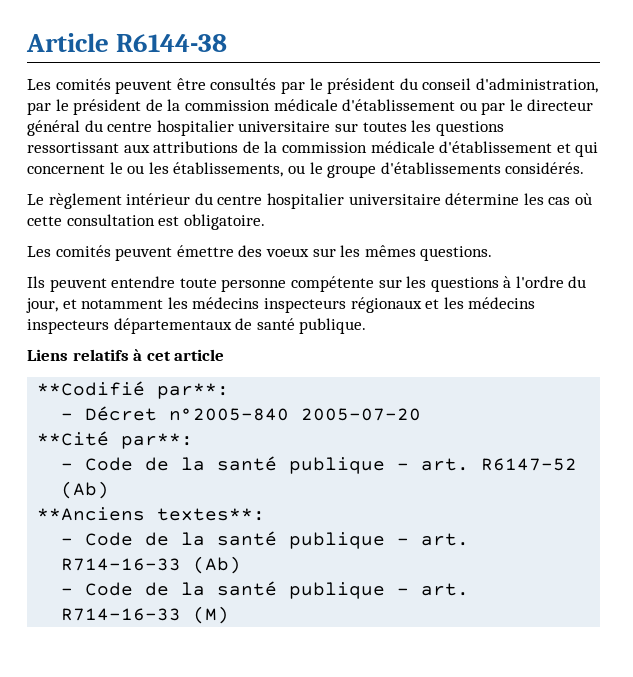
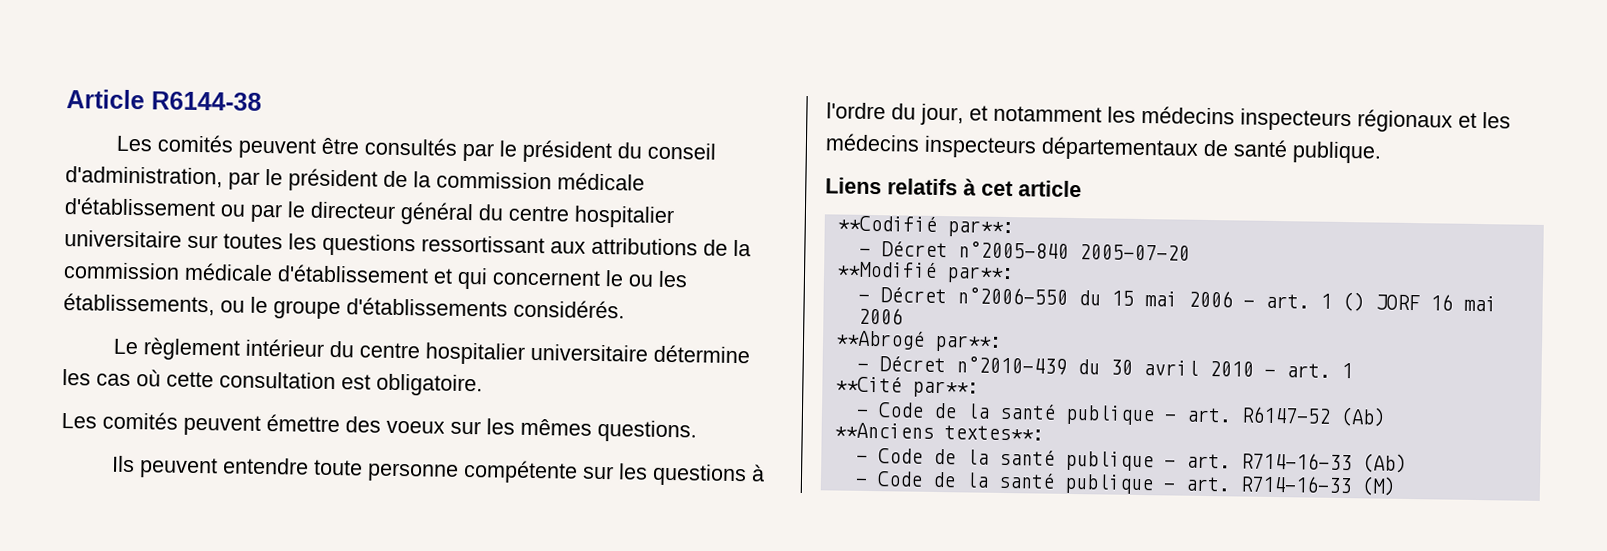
+ **Modifié par**:
+ - Décret n°2006-550 du 15 mai 2006 - art. 1 () JORF 16 mai 2006
+ **Abrogé par**:
+ - Décret n°2010-439 du 30 avril 2010 - art. 1

